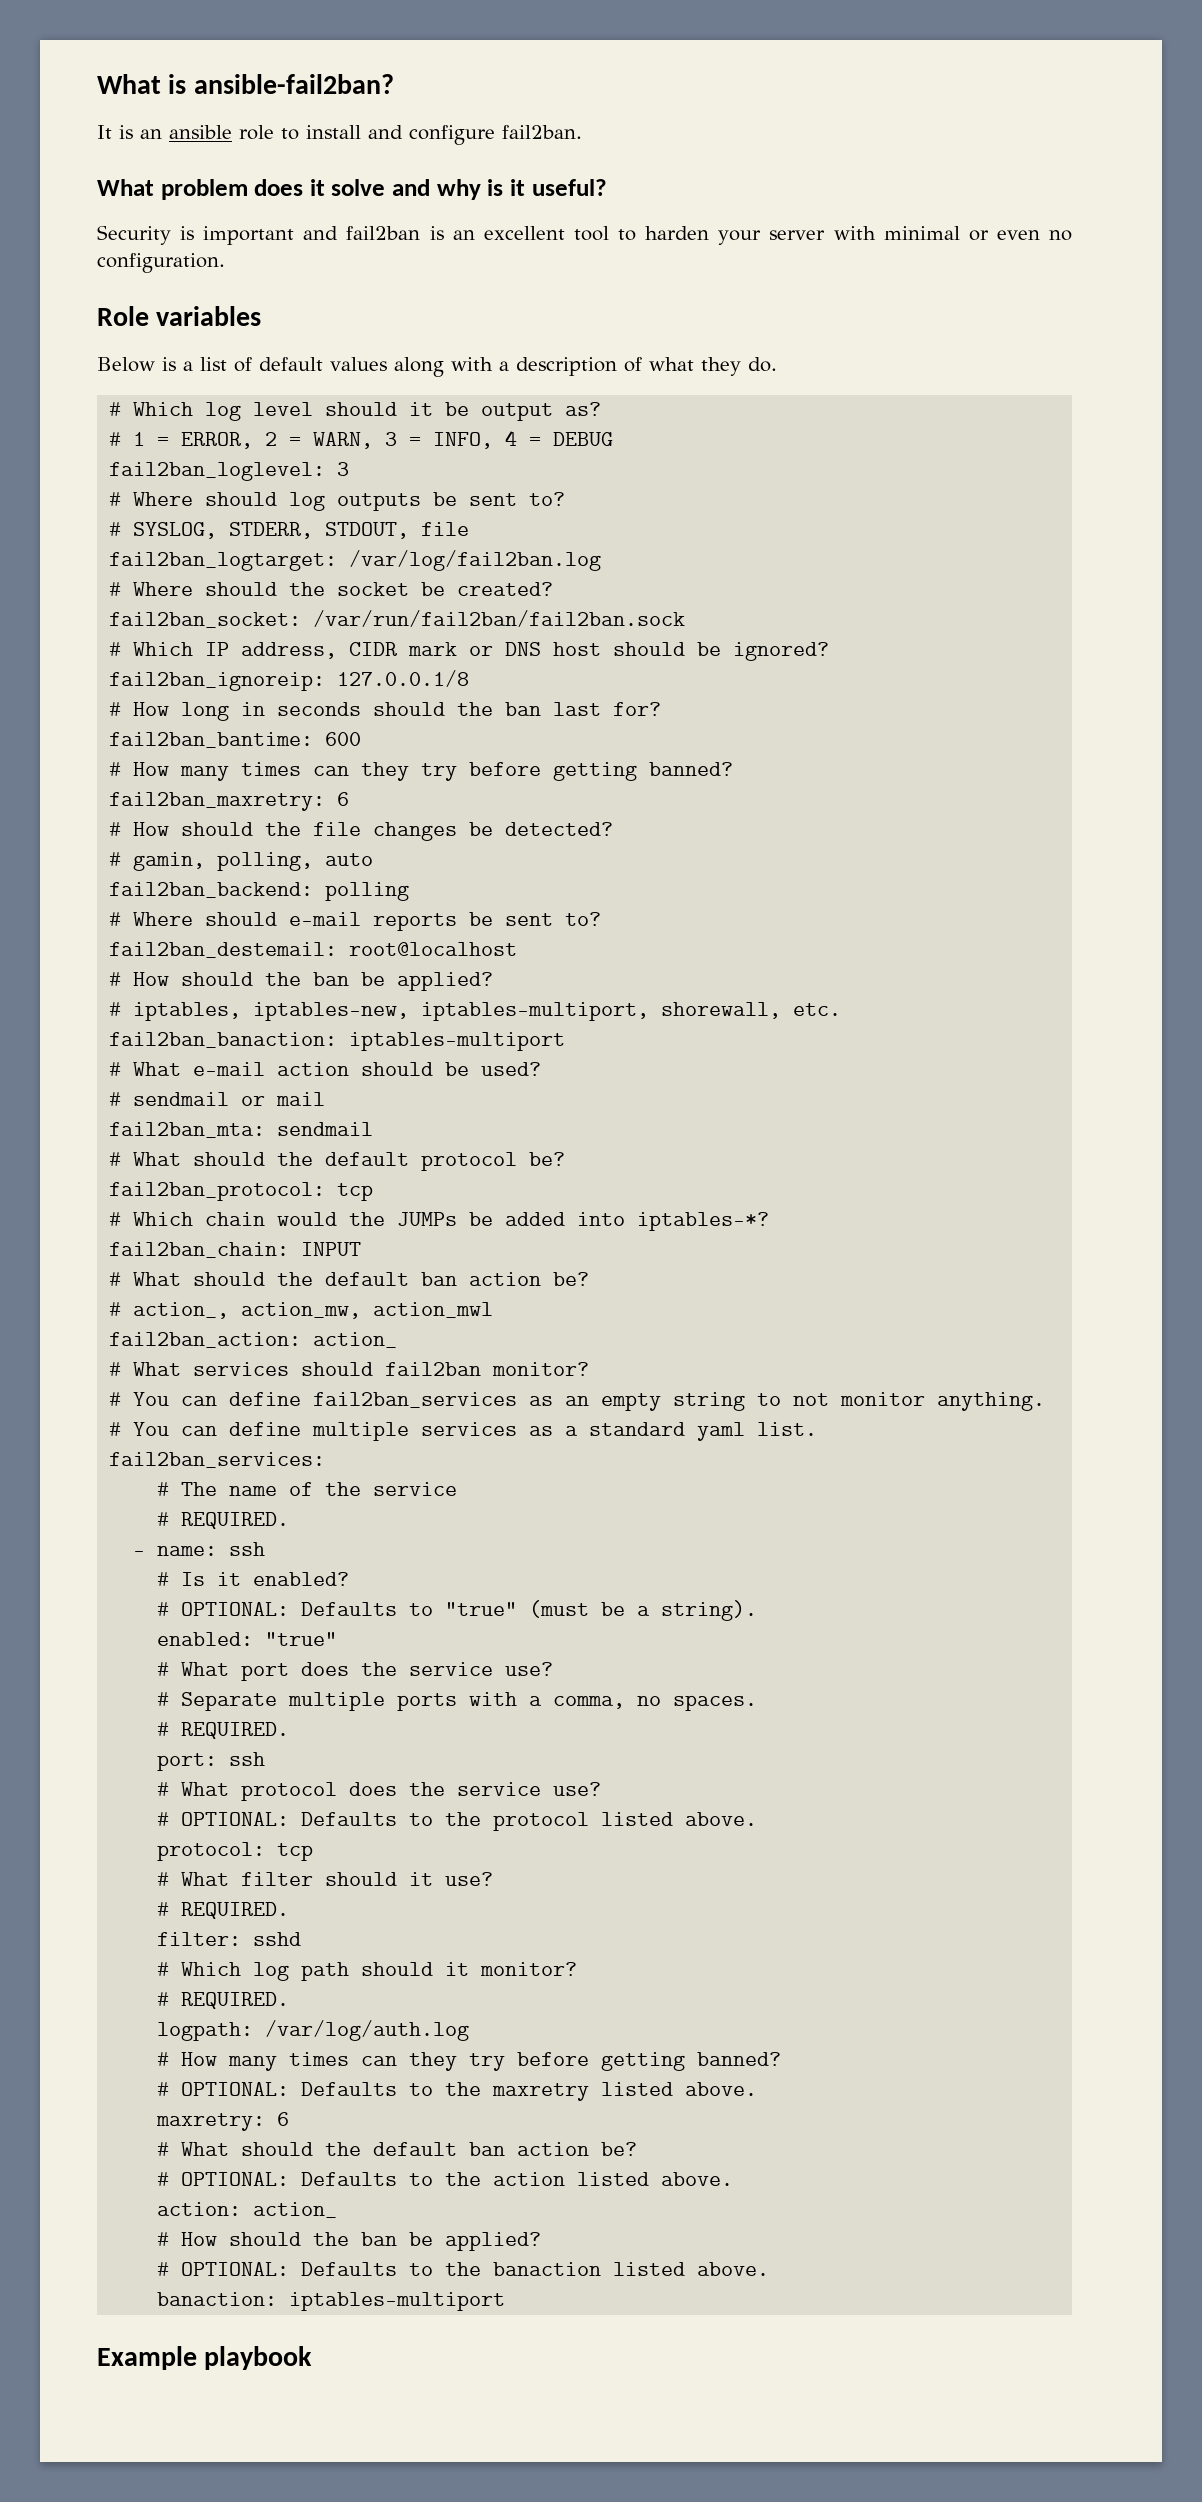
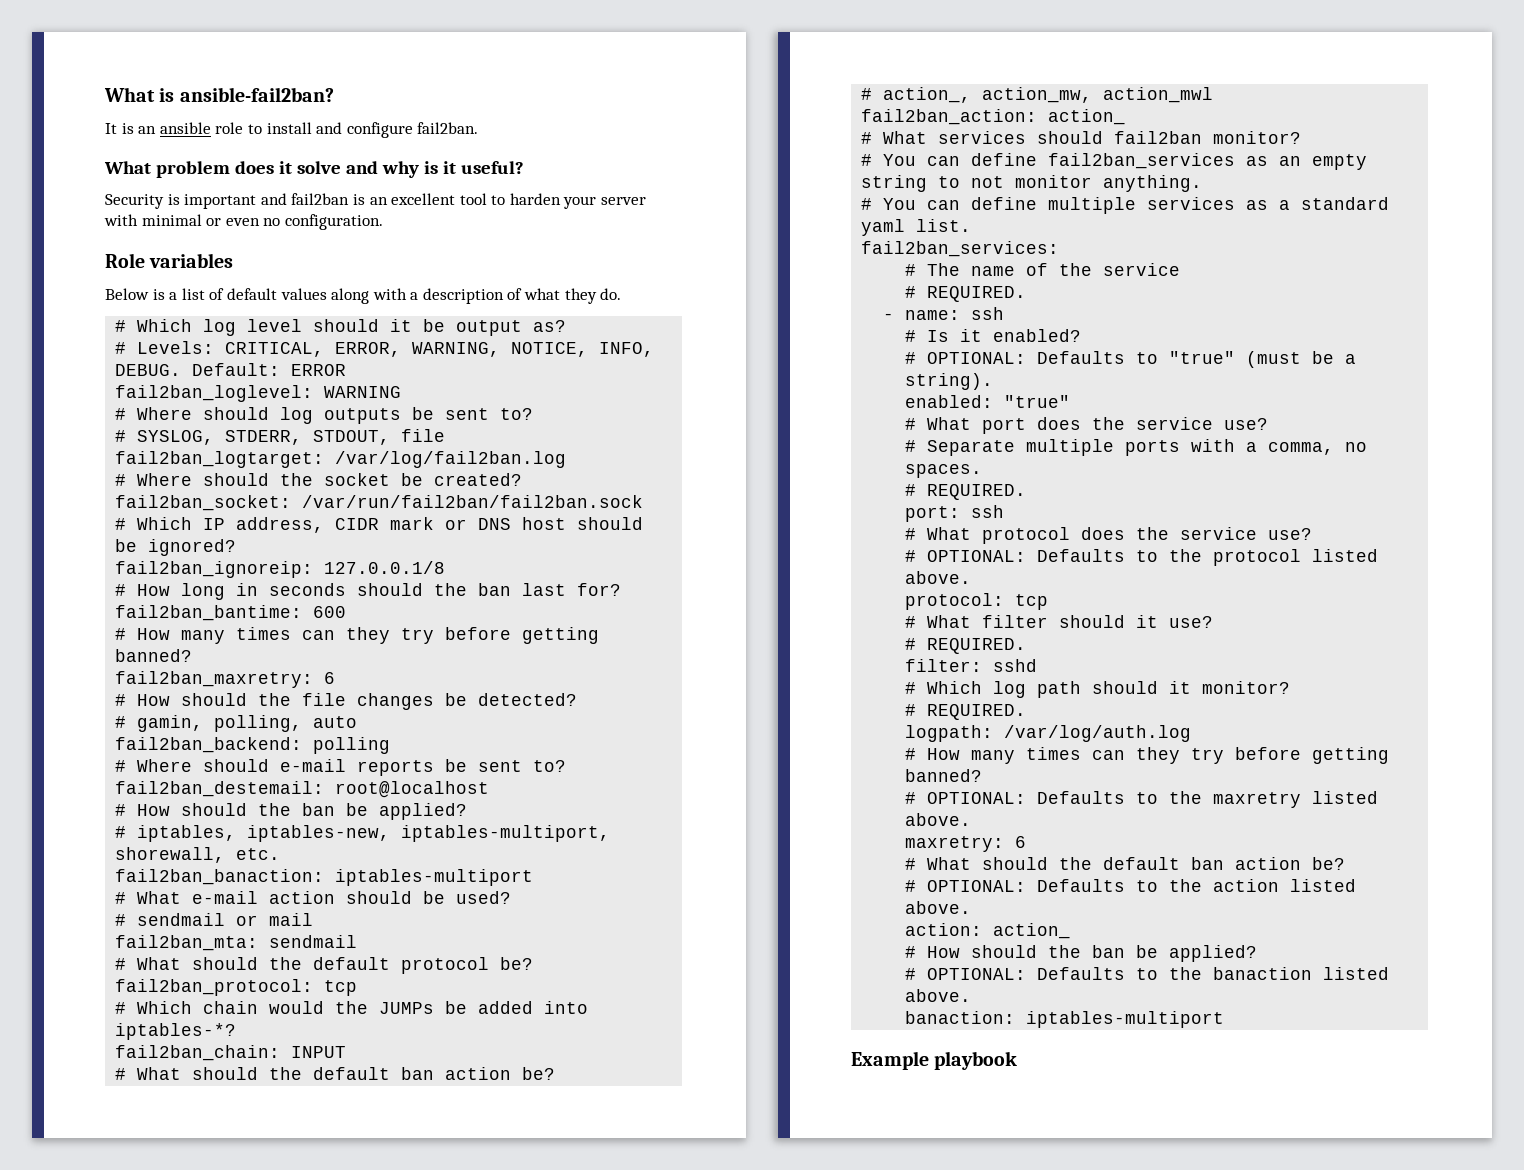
- # 1 = ERROR, 2 = WARN, 3 = INFO, 4 = DEBUG
+ # Levels: CRITICAL, ERROR, WARNING, NOTICE, INFO, DEBUG. Default: ERROR
- fail2ban_loglevel: 3
+ fail2ban_loglevel: WARNING

